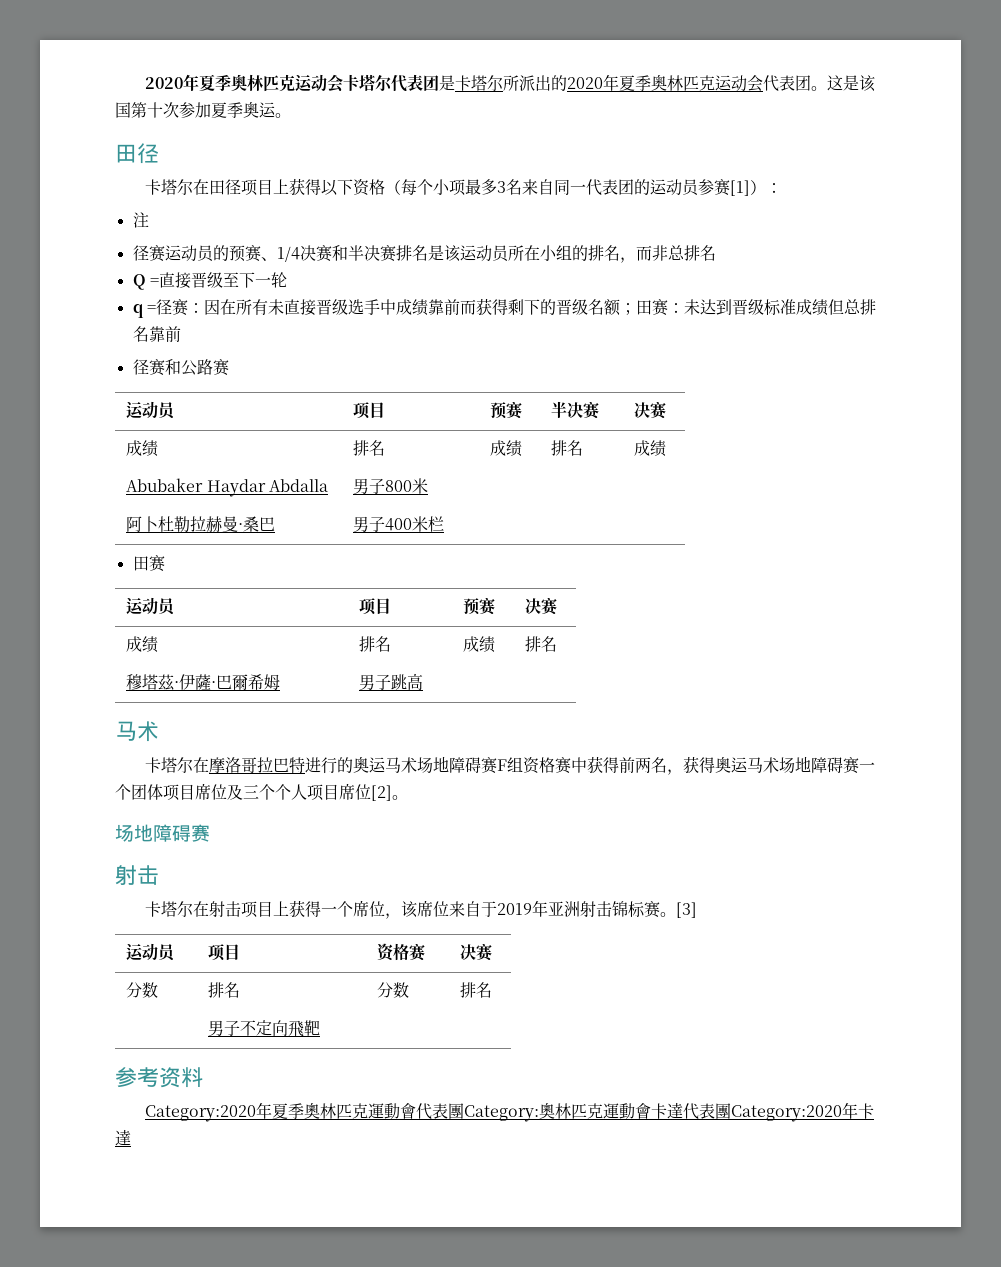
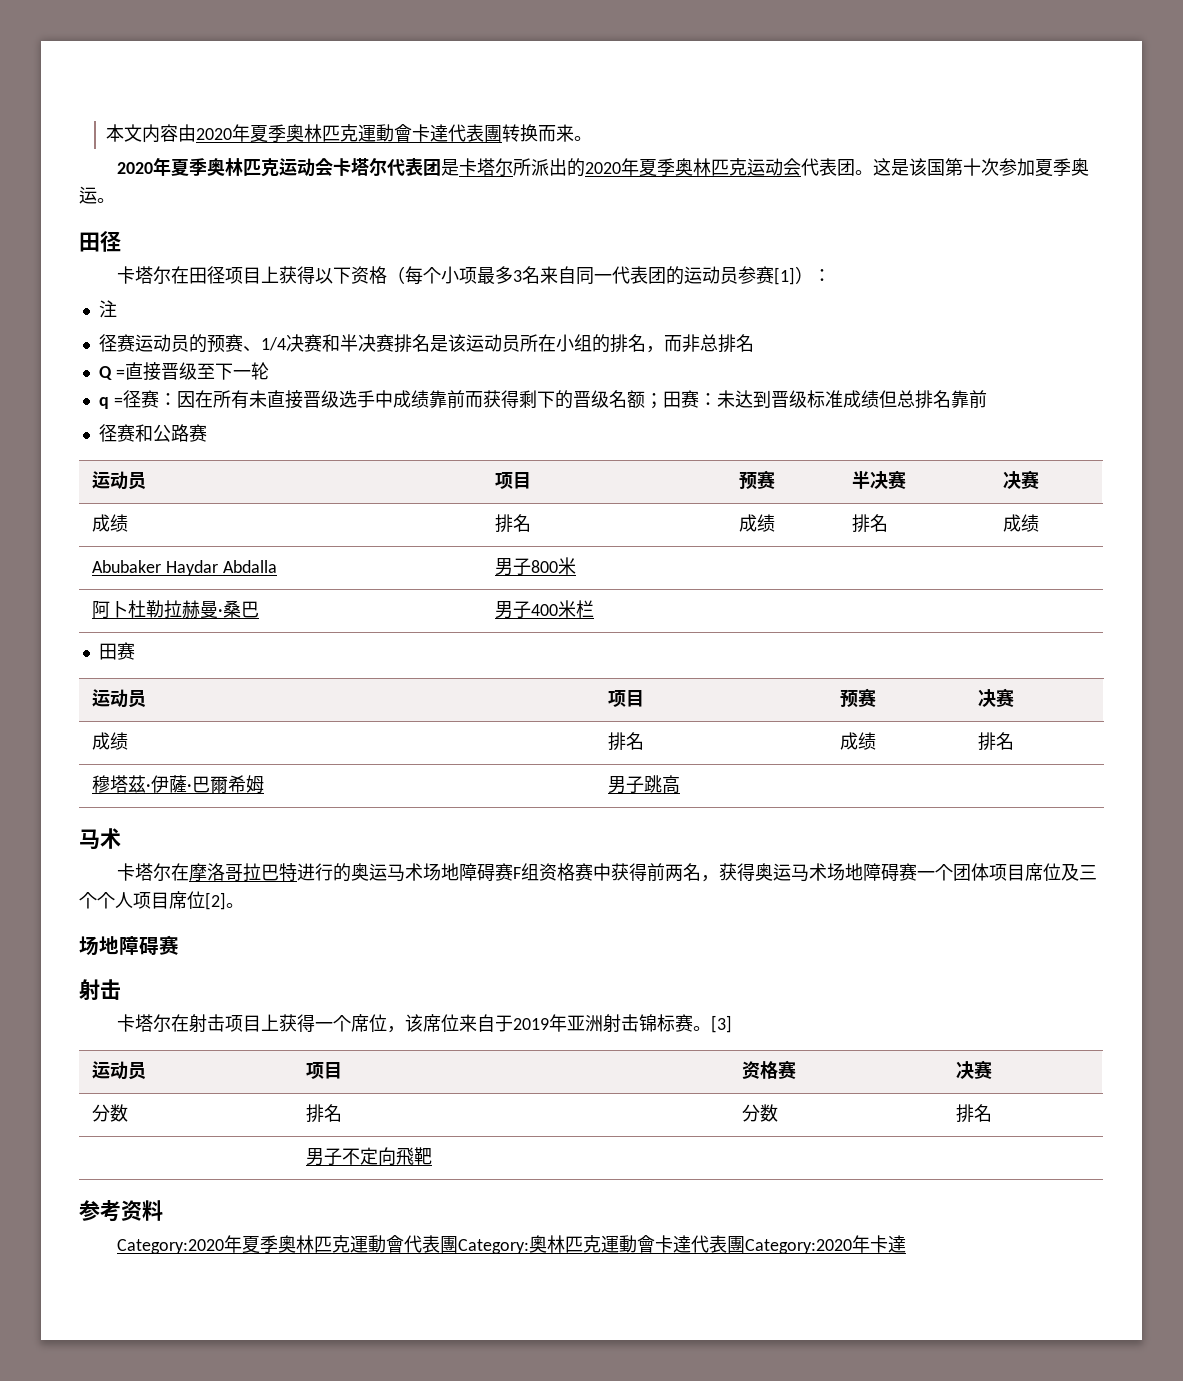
+ 本文内容由2020年夏季奧林匹克運動會卡達代表團转换而来。

